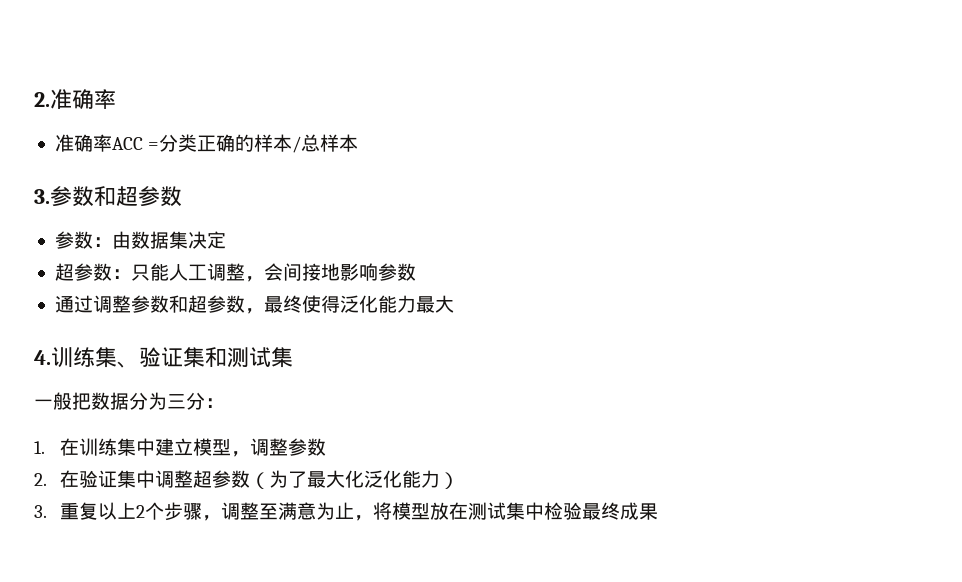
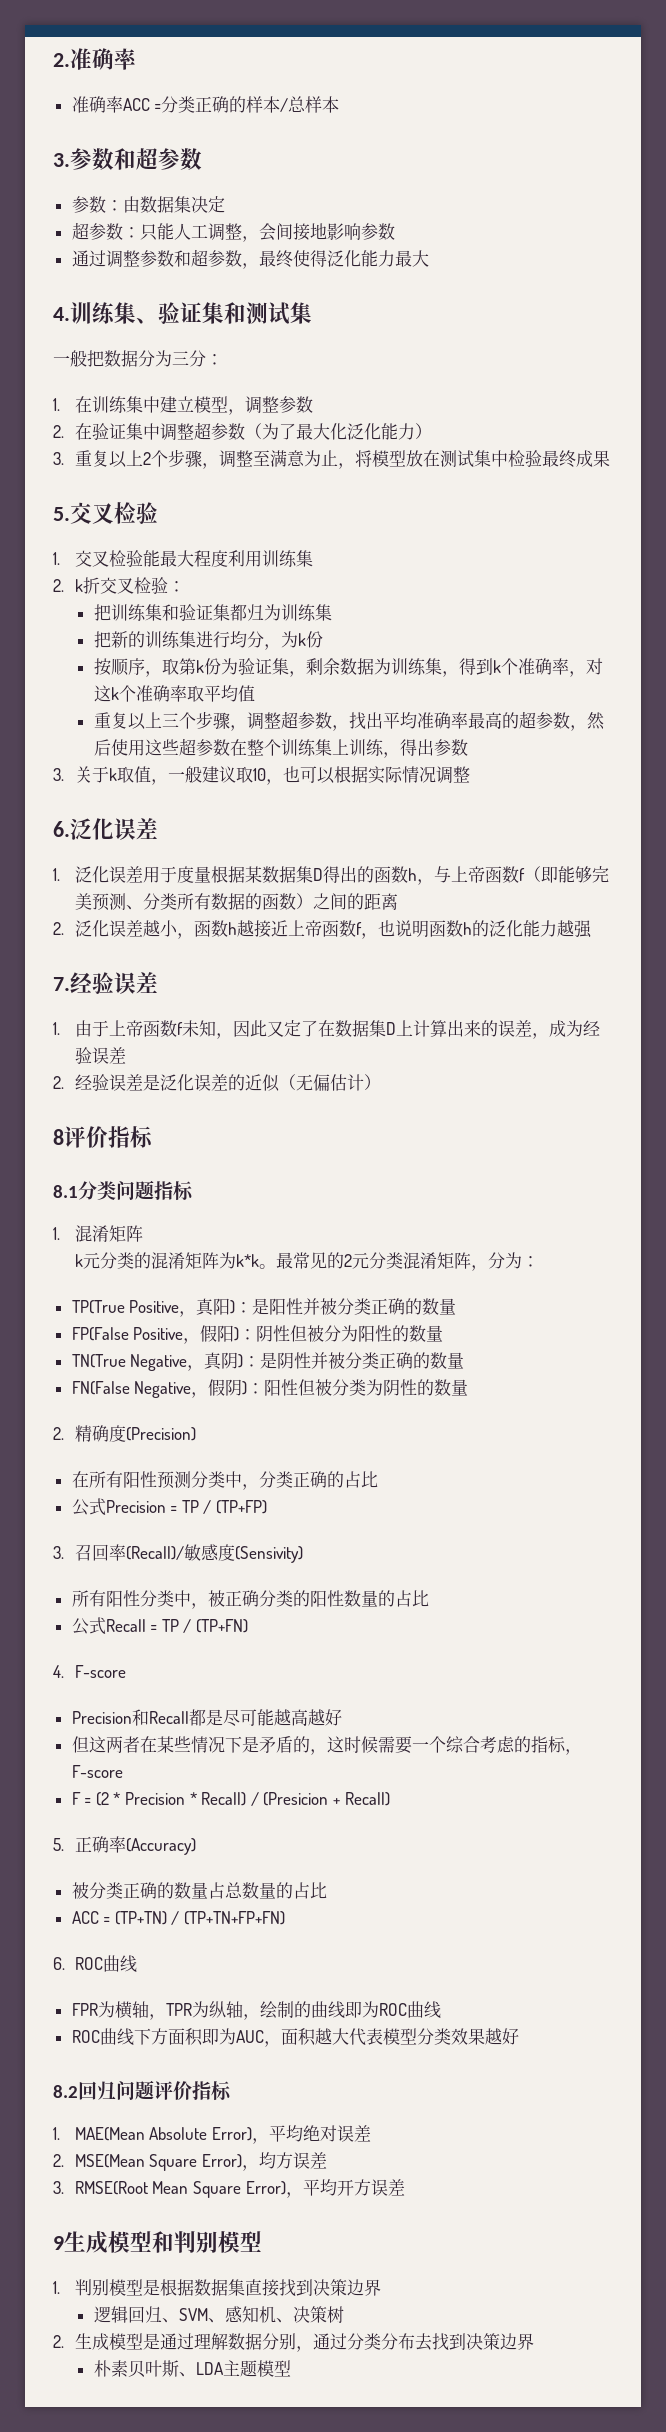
+ 5.交叉检验
+ 1.交叉检验能最大程度利用训练集
+ 2. k折交叉检验：
+ 把训练集和验证集都归为训练集
+ 把新的训练集进行均分，为k份
+ 按顺序，取第k份为验证集，剩余数据为训练集，得到k个准确率，对这k个准确率取平均值
+ 重复以上三个步骤，调整超参数，找出平均准确率最高的超参数，然后使用这些超参数在整个训练集上训练，得出参数
+ 3.关于k取值，一般建议取10，也可以根据实际情况调整
+ 6.泛化误差
+ 1.泛化误差用于度量根据某数据集D得出的函数h，与上帝函数f（即能够完美预测、分类所有数据的函数）之间的距离
+ 2.泛化误差越小，函数h越接近上帝函数f，也说明函数h的泛化能力越强
+ 7.经验误差
+ 1.由于上帝函数f未知，因此又定了在数据集D上计算出来的误差，成为经验误差
+ 2.经验误差是泛化误差的近似（无偏估计）
+ 8评价指标
+ 8.1分类问题指标
+ 1.混淆矩阵
+ k元分类的混淆矩阵为k*k。最常见的2元分类混淆矩阵，分为：
+ TP(True Positive，真阳)：是阳性并被分类正确的数量
+ FP(False Positive，假阳)：阴性但被分为阳性的数量
+ TN(True Negative，真阴)：是阴性并被分类正确的数量
+ FN(False Negative，假阴)：阳性但被分类为阴性的数量
+ 2.精确度(Precision)
+ 在所有阳性预测分类中，分类正确的占比
+ 公式Precision = TP / (TP+FP)
+ 3.召回率(Recall)/敏感度(Sensivity)
+ 所有阳性分类中，被正确分类的阳性数量的占比
+ 公式Recall = TP / (TP+FN)
+ 4. F-score
+ Precision和Recall都是尽可能越高越好
+ 但这两者在某些情况下是矛盾的，这时候需要一个综合考虑的指标，F-score
+ F = (2 * Precision * Recall) / (Presicion + Recall)
+ 5.正确率(Accuracy)
+ 被分类正确的数量占总数量的占比
+ ACC = (TP+TN) / (TP+TN+FP+FN)
+ 6. ROC曲线
+ FPR为横轴，TPR为纵轴，绘制的曲线即为ROC曲线
+ ROC曲线下方面积即为AUC，面积越大代表模型分类效果越好
+ 8.2回归问题评价指标
+ 1. MAE(Mean Absolute Error)，平均绝对误差
+ 2. MSE(Mean Square Error)，均方误差
+ 3. RMSE(Root Mean Square Error)，平均开方误差
+ 9生成模型和判别模型
+ 1.判别模型是根据数据集直接找到决策边界
+ 逻辑回归、SVM、感知机、决策树
+ 2.生成模型是通过理解数据分别，通过分类分布去找到决策边界
+ 朴素贝叶斯、LDA主题模型

